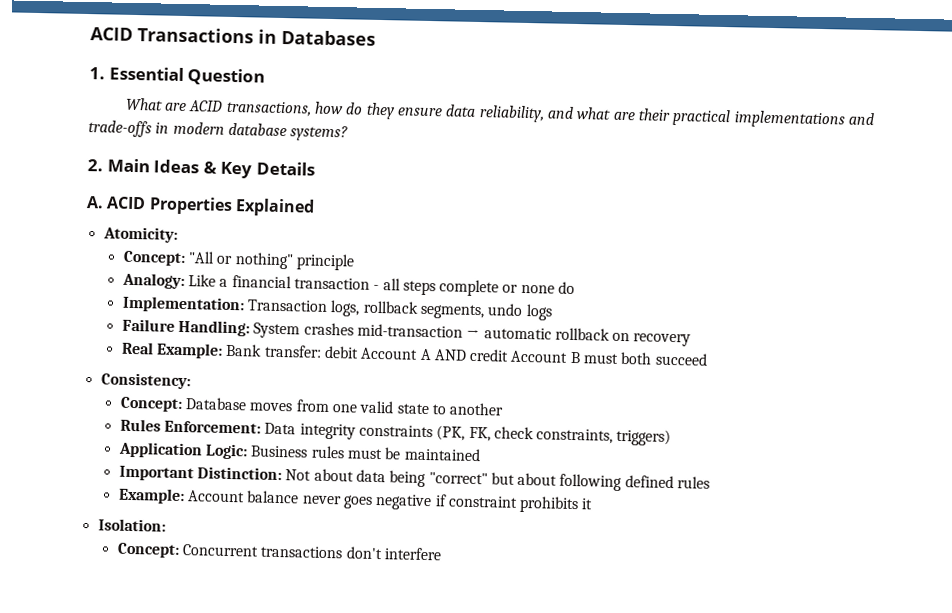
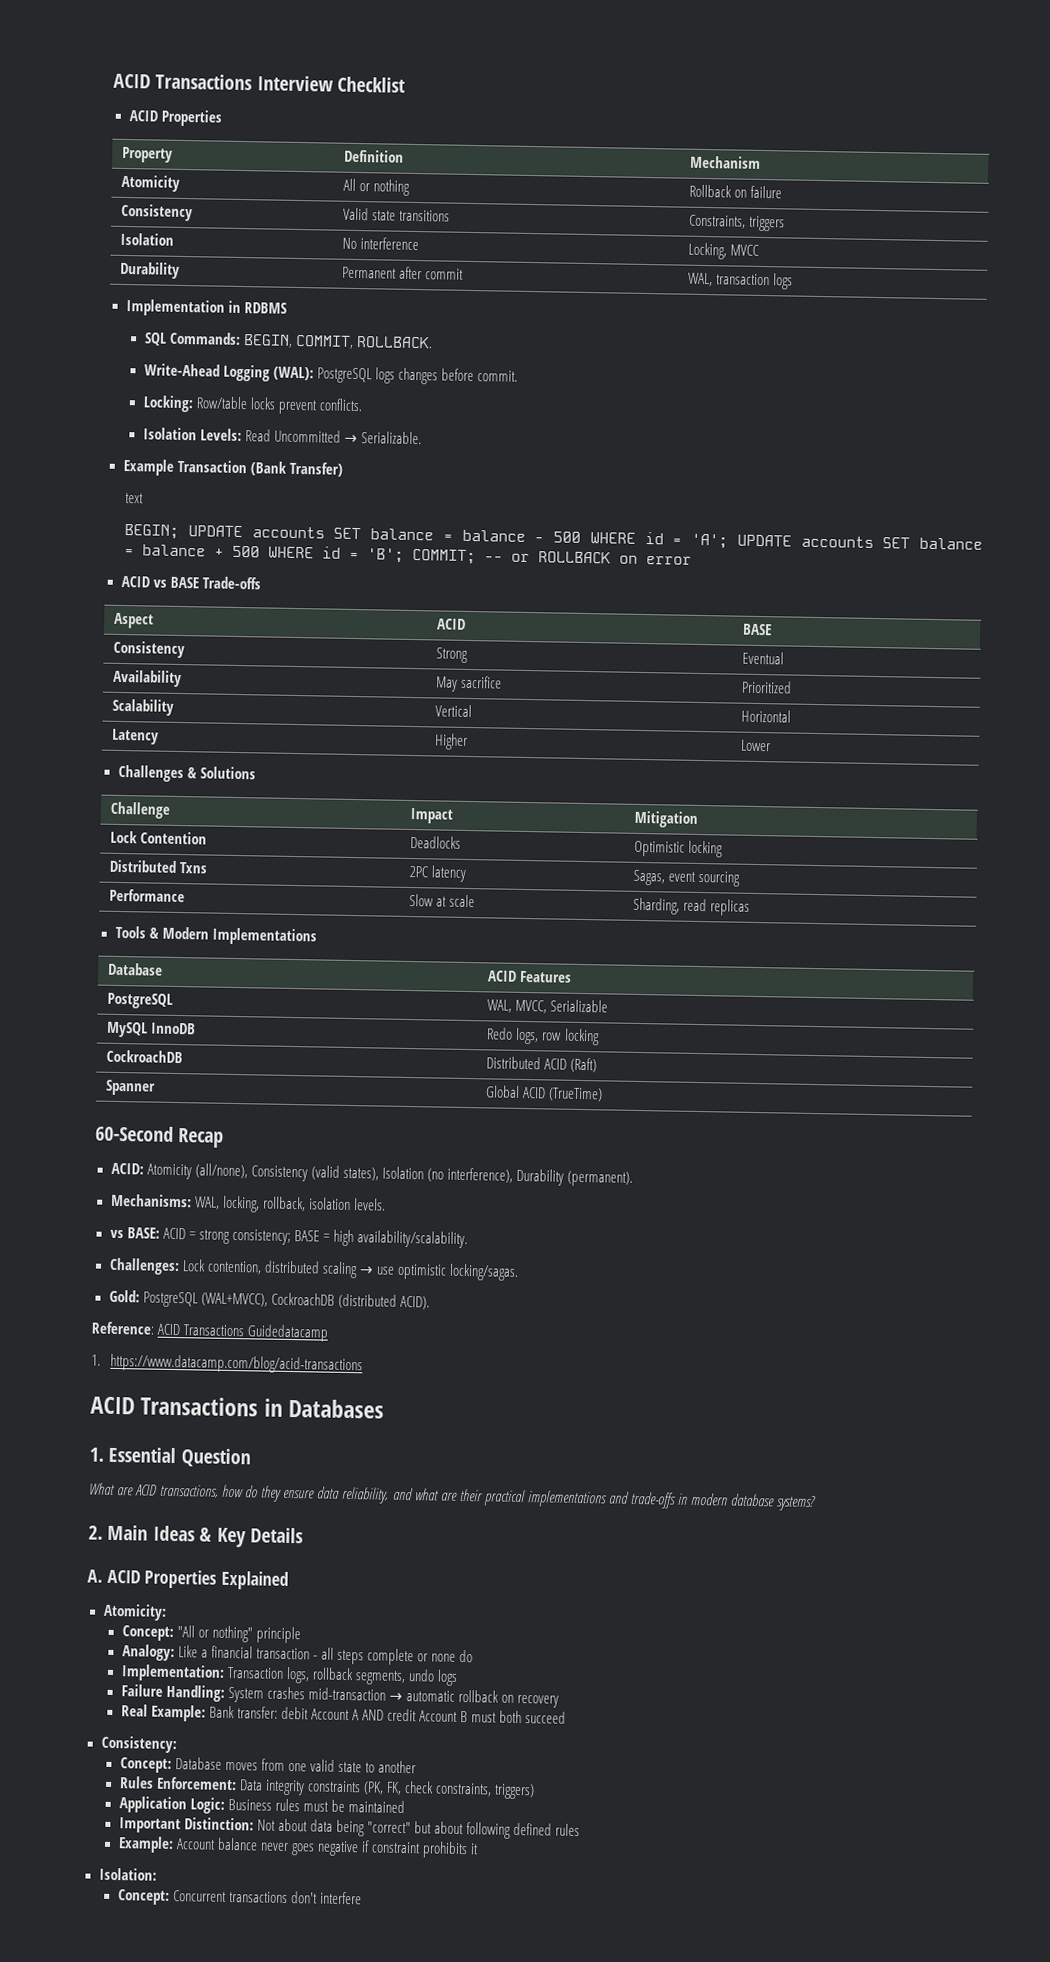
+ ACID Transactions Interview Checklist
+ ACID Properties
+ Property | Definition | Mechanism
+ Atomicity | All or nothing | Rollback on failure
+ Consistency | Valid state transitions | Constraints, triggers
+ Isolation | No interference | Locking, MVCC
+ Durability | Permanent after commit | WAL, transaction logs
+ Implementation in RDBMS
+ SQL Commands: BEGIN, COMMIT, ROLLBACK.
+ Write-Ahead Logging (WAL): PostgreSQL logs changes before commit.
+ Locking: Row/table locks prevent conflicts.
+ Isolation Levels: Read Uncommitted → Serializable.
+ Example Transaction (Bank Transfer)
+ text
+ BEGIN; UPDATE accounts SET balance = balance - 500 WHERE id = 'A'; UPDATE accounts SET balance = balance + 500 WHERE id = 'B'; COMMIT; -- or ROLLBACK on error
+ ACID vs BASE Trade-offs
+ Aspect | ACID | BASE
+ Consistency | Strong | Eventual
+ Availability | May sacrifice | Prioritized
+ Scalability | Vertical | Horizontal
+ Latency | Higher | Lower
+ Challenges & Solutions
+ Challenge | Impact | Mitigation
+ Lock Contention | Deadlocks | Optimistic locking
+ Distributed Txns | 2PC latency | Sagas, event sourcing
+ Performance | Slow at scale | Sharding, read replicas
+ Tools & Modern Implementations
+ Database | ACID Features
+ PostgreSQL | WAL, MVCC, Serializable
+ MySQL InnoDB | Redo logs, row locking
+ CockroachDB | Distributed ACID (Raft)
+ Spanner | Global ACID (TrueTime)
+ 60-Second Recap
+ ACID: Atomicity (all/none), Consistency (valid states), Isolation (no interference), Durability (permanent).
+ Mechanisms: WAL, locking, rollback, isolation levels.
+ vs BASE: ACID = strong consistency; BASE = high availability/scalability.
+ Challenges: Lock contention, distributed scaling → use optimistic locking/sagas.
+ Gold: PostgreSQL (WAL+MVCC), CockroachDB (distributed ACID).
+ Reference: ACID Transactions Guidedatacamp
+ 1. https://www.datacamp.com/blog/acid-transactions

